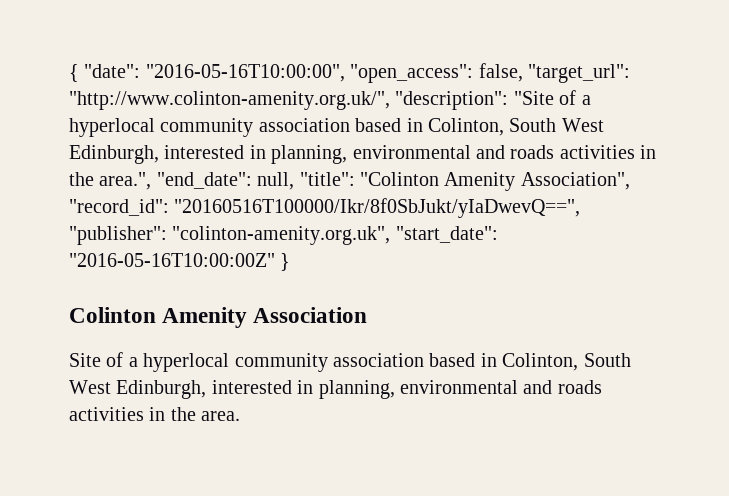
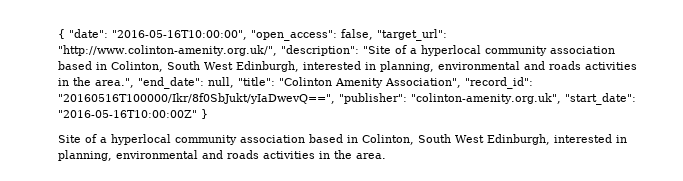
- Colinton Amenity Association

